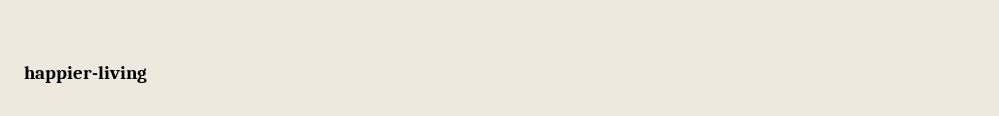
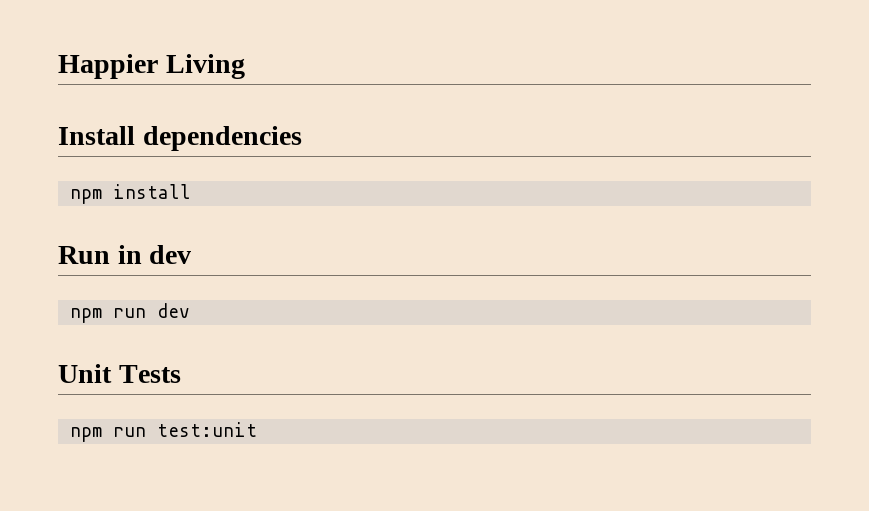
- happier-living
+ Happier Living
+ Install dependencies
+ npm install
+ Run in dev
+ npm run dev
+ Unit Tests
+ npm run test:unit

